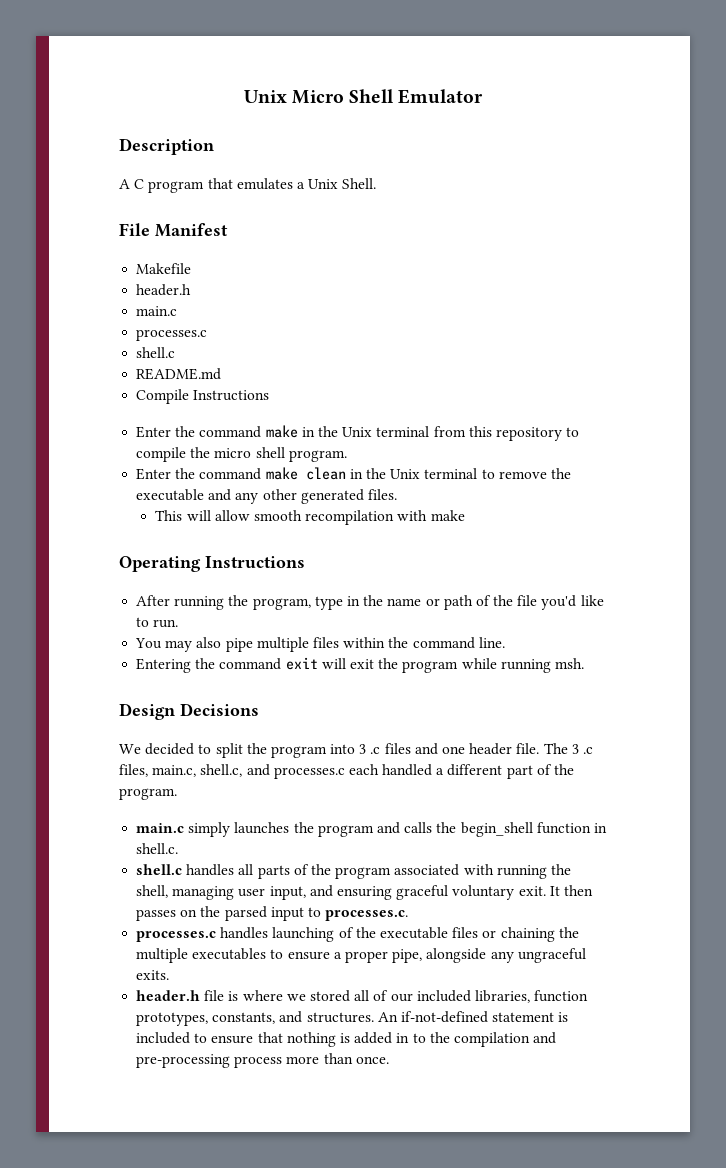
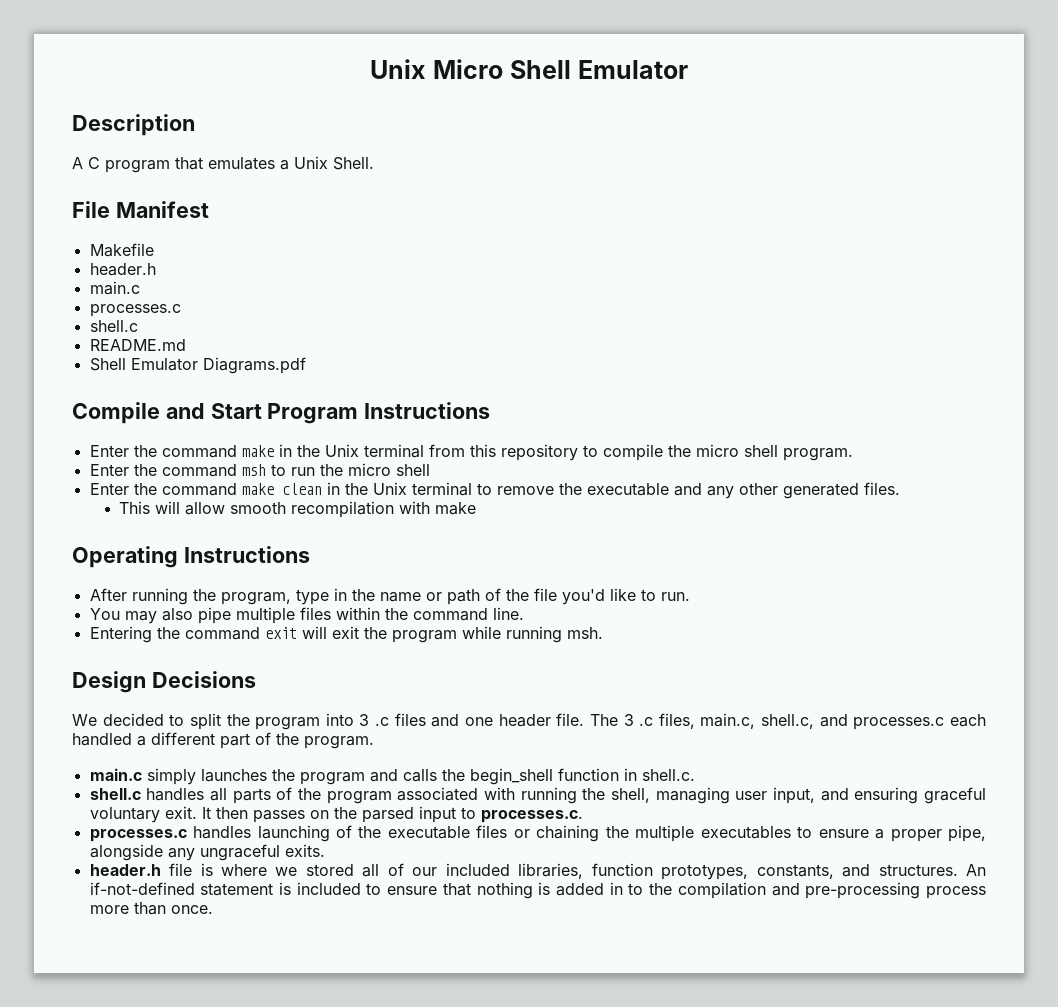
- Compile Instructions
+ Shell Emulator Diagrams.pdf
+ Compile and Start Program Instructions
+ Enter the command msh to run the micro shell

